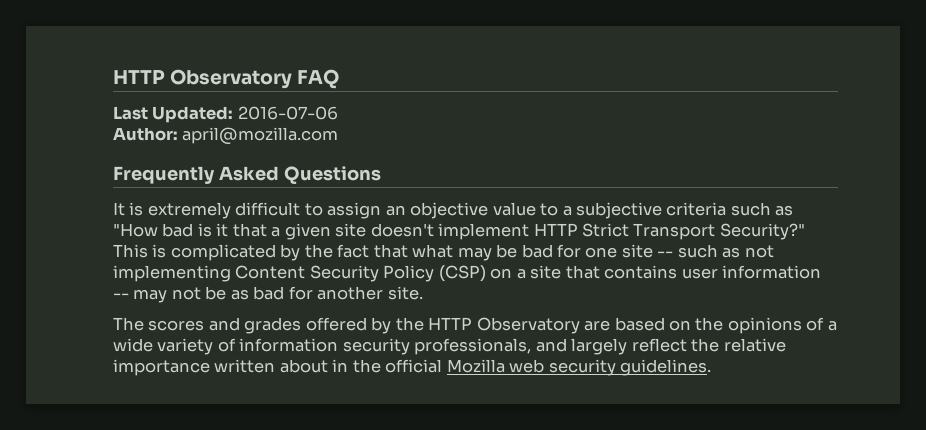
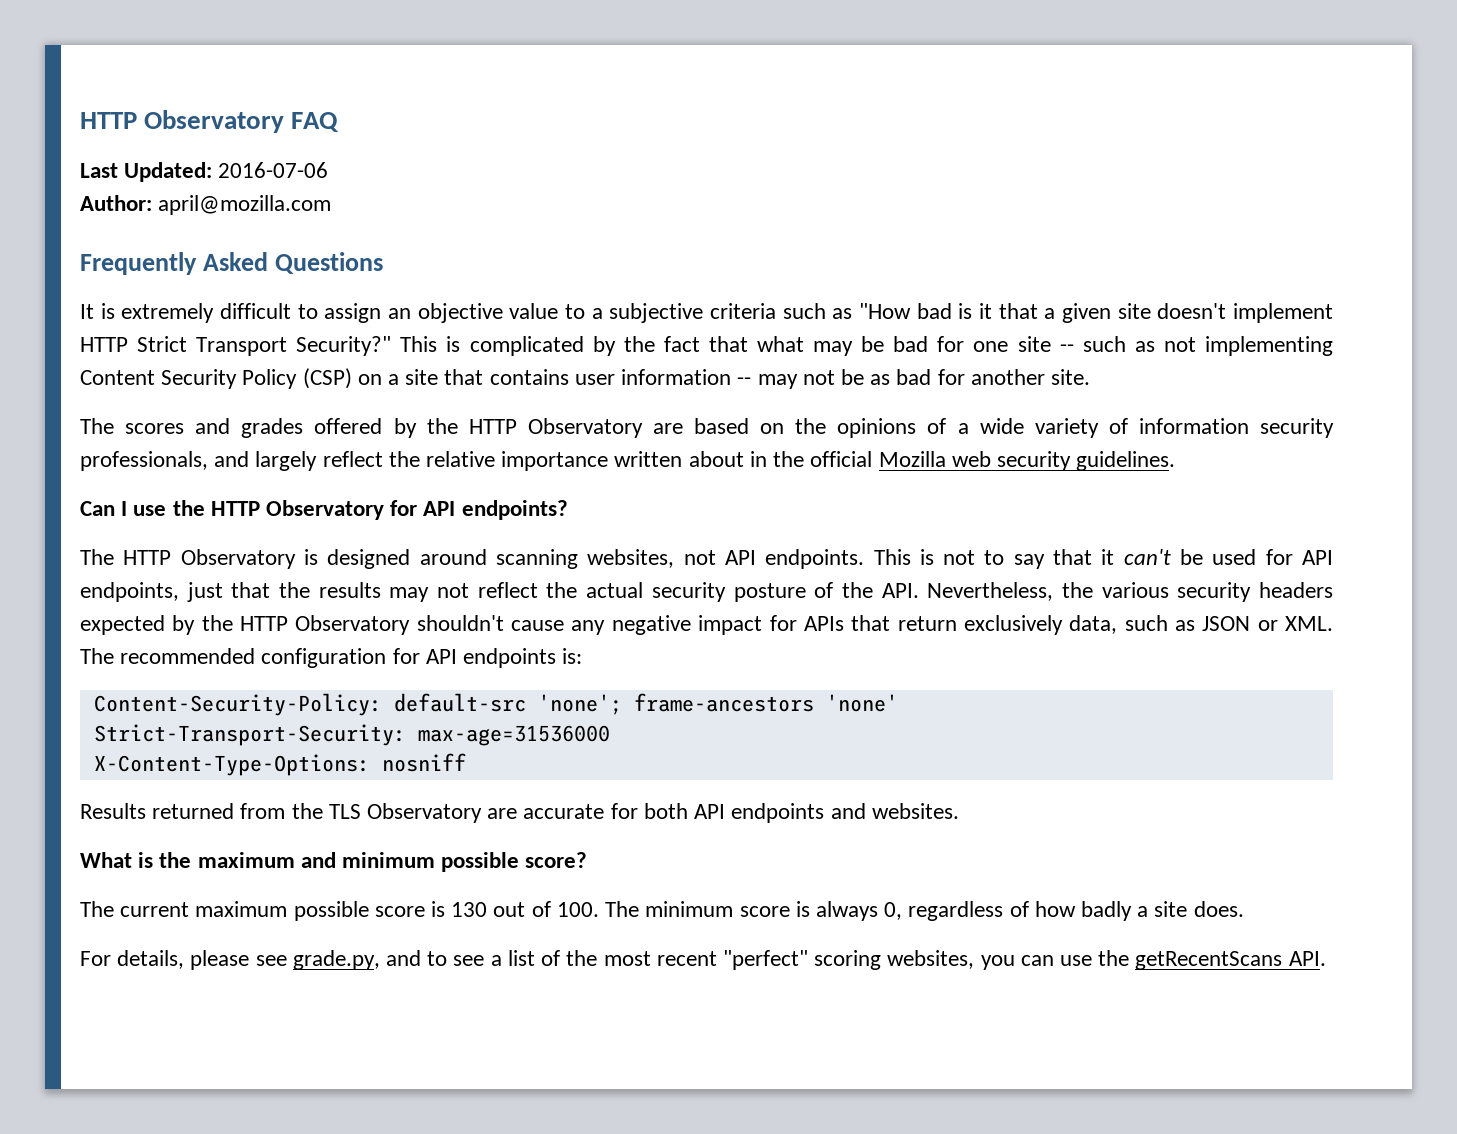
+ Can I use the HTTP Observatory for API endpoints?
+ The HTTP Observatory is designed around scanning websites, not API endpoints. This is not to say that it can't be used for API endpoints, just that the results may not reflect the actual security posture of the API. Nevertheless, the various security headers expected by the HTTP Observatory shouldn't cause any negative impact for APIs that return exclusively data, such as JSON or XML. The recommended configuration for API endpoints is:
+ Content-Security-Policy: default-src 'none'; frame-ancestors 'none'
+ Strict-Transport-Security: max-age=31536000
+ X-Content-Type-Options: nosniff
+ Results returned from the TLS Observatory are accurate for both API endpoints and websites.
+ What is the maximum and minimum possible score?
+ The current maximum possible score is 130 out of 100. The minimum score is always 0, regardless of how badly a site does.
+ For details, please see grade.py, and to see a list of the most recent "perfect" scoring websites, you can use the getRecentScans API.

